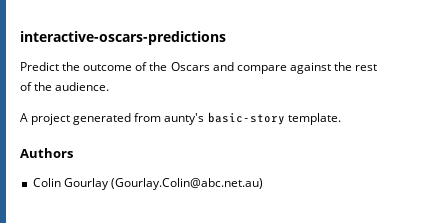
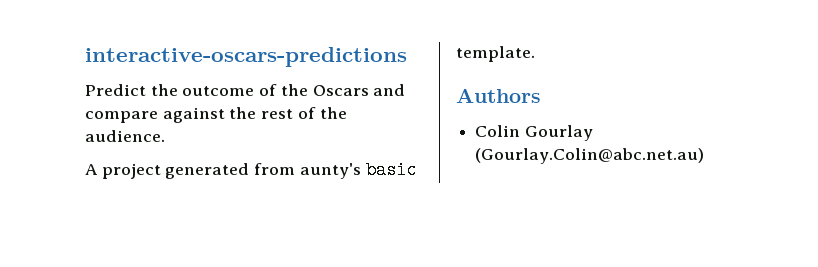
- A project generated from aunty's basic-story template.
+ A project generated from aunty's basic template.

